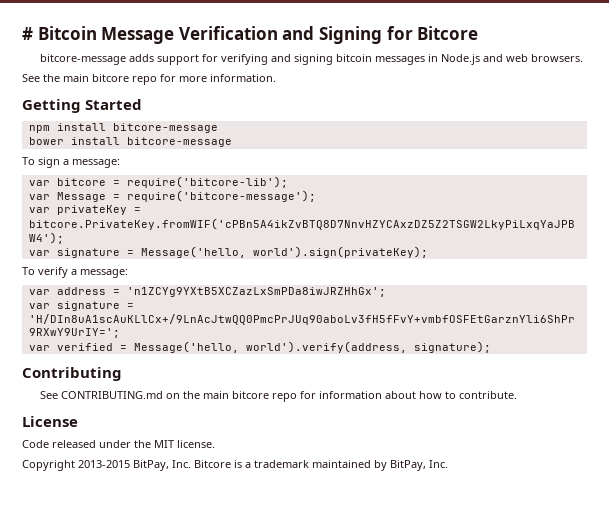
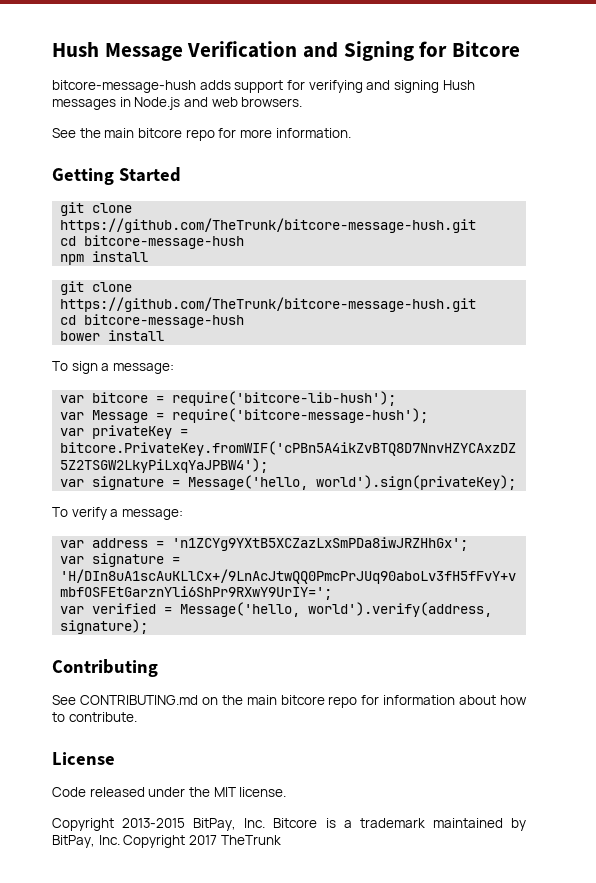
- # Bitcoin Message Verification and Signing for Bitcore
+ Hush Message Verification and Signing for Bitcore
- bitcore-message adds support for verifying and signing bitcoin messages in Node.js and web browsers.
+ bitcore-message-hush adds support for verifying and signing Hush messages in Node.js and web browsers.
  Getting Started
- npm install bitcore-message
+ git clone https://github.com/TheTrunk/bitcore-message-hush.git
+ cd bitcore-message-hush
+ npm install
+ git clone https://github.com/TheTrunk/bitcore-message-hush.git
+ cd bitcore-message-hush
- bower install bitcore-message
+ bower install
- var bitcore = require('bitcore-lib');
+ var bitcore = require('bitcore-lib-hush');
- var Message = require('bitcore-message');
+ var Message = require('bitcore-message-hush');
- Copyright 2013-2015 BitPay, Inc. Bitcore is a trademark maintained by BitPay, Inc.
+ Copyright 2013-2015 BitPay, Inc. Bitcore is a trademark maintained by BitPay, Inc. Copyright 2017 TheTrunk

